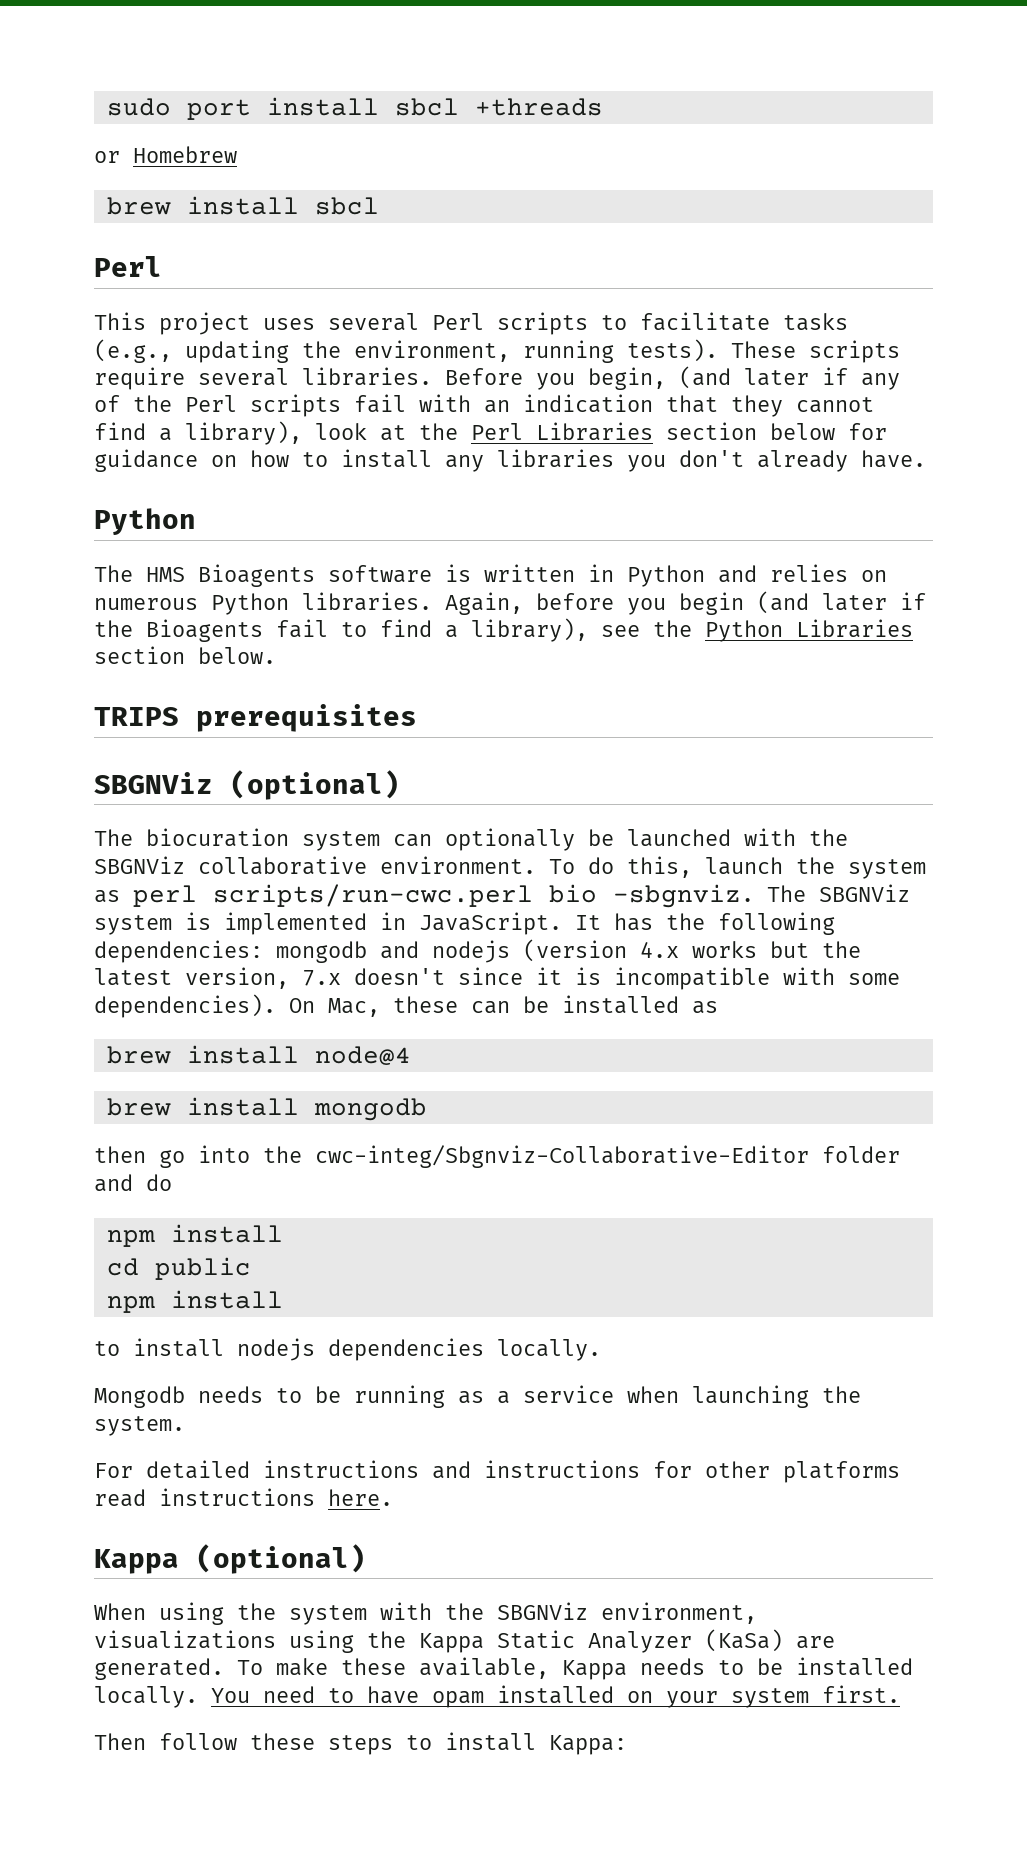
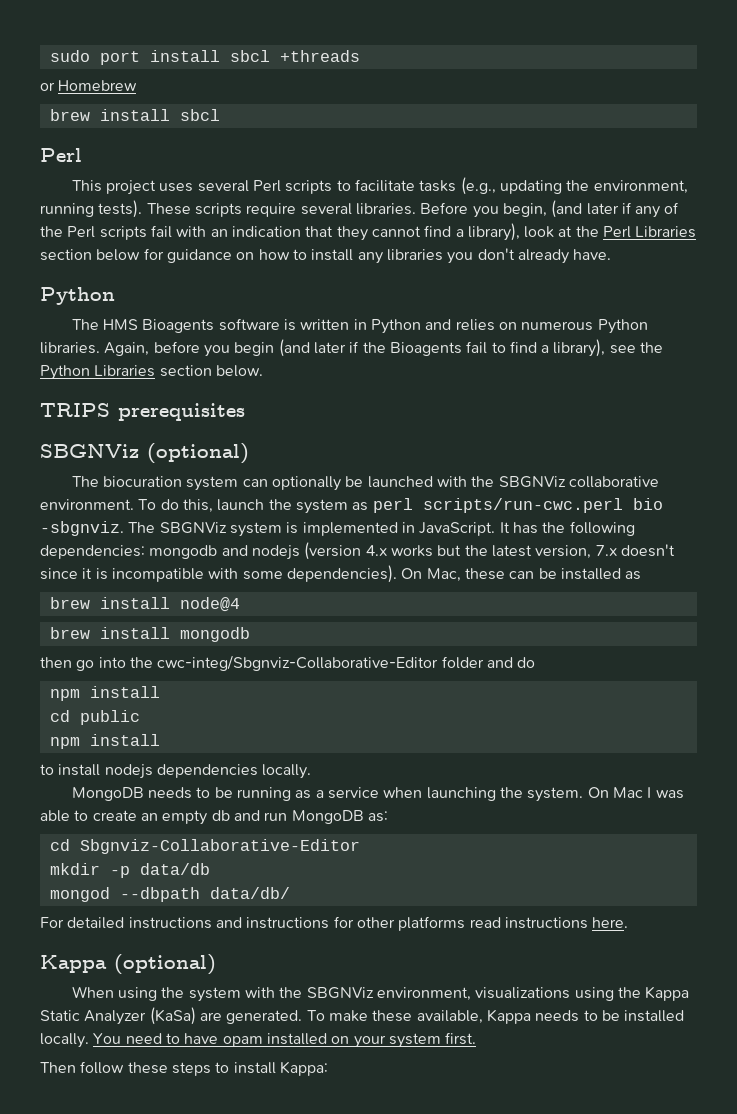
- Mongodb needs to be running as a service when launching the system.
+ MongoDB needs to be running as a service when launching the system. On Mac I was able to create an empty db and run MongoDB as:
+ cd Sbgnviz-Collaborative-Editor
+ mkdir -p data/db
+ mongod --dbpath data/db/

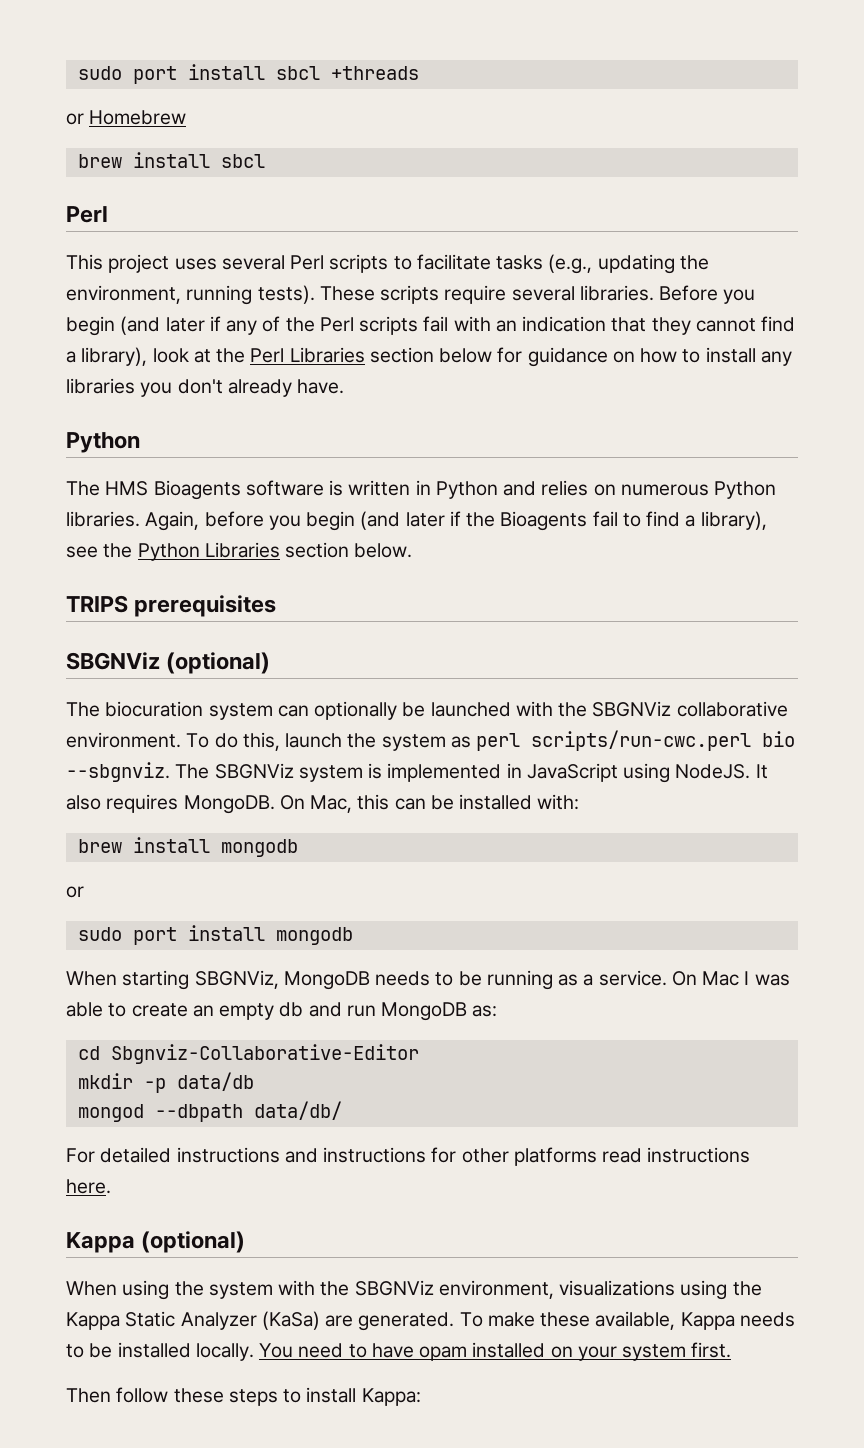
- Before you begin, (and later if any of the Perl scripts fail with an indication that they cannot find a library), look at the Perl Libraries section below for guidance on how to install any libraries you don't already have.
+ Before you begin (and later if any of the Perl scripts fail with an indication that they cannot find a library), look at the Perl Libraries section below for guidance on how to install any libraries you don't already have.
- To do this, launch the system as perl scripts/run-cwc.perl bio -sbgnviz.
+ To do this, launch the system as perl scripts/run-cwc.perl bio --sbgnviz.
- The SBGNViz system is implemented in JavaScript. It has the following dependencies: mongodb and nodejs (version 4.x works but the latest version, 7.x doesn't since it is incompatible with some dependencies).
+ The SBGNViz system is implemented in JavaScript using NodeJS. It also requires MongoDB.
- On Mac, these can be installed as
- brew install node@4
+ On Mac, this can be installed with:
  brew install mongodb
- then go into the cwc-integ/Sbgnviz-Collaborative-Editor folder and do
- npm install
- cd public
- npm install
- to install nodejs dependencies locally.
- MongoDB needs to be running as a service when launching the system.
+ or
+ sudo port install mongodb
+ When starting SBGNViz, MongoDB needs to be running as a service.

